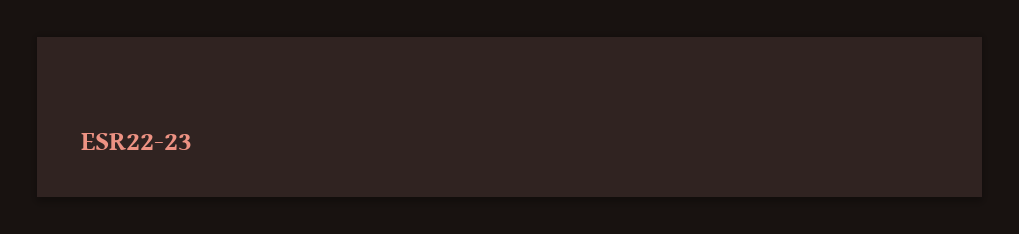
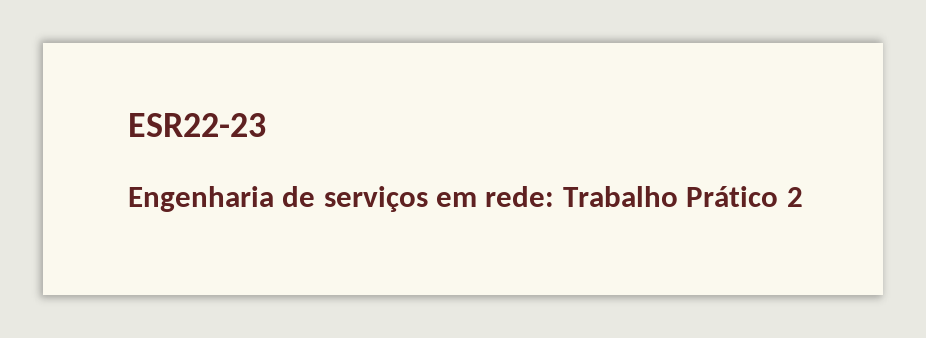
+ Engenharia de serviços em rede: Trabalho Prático 2

